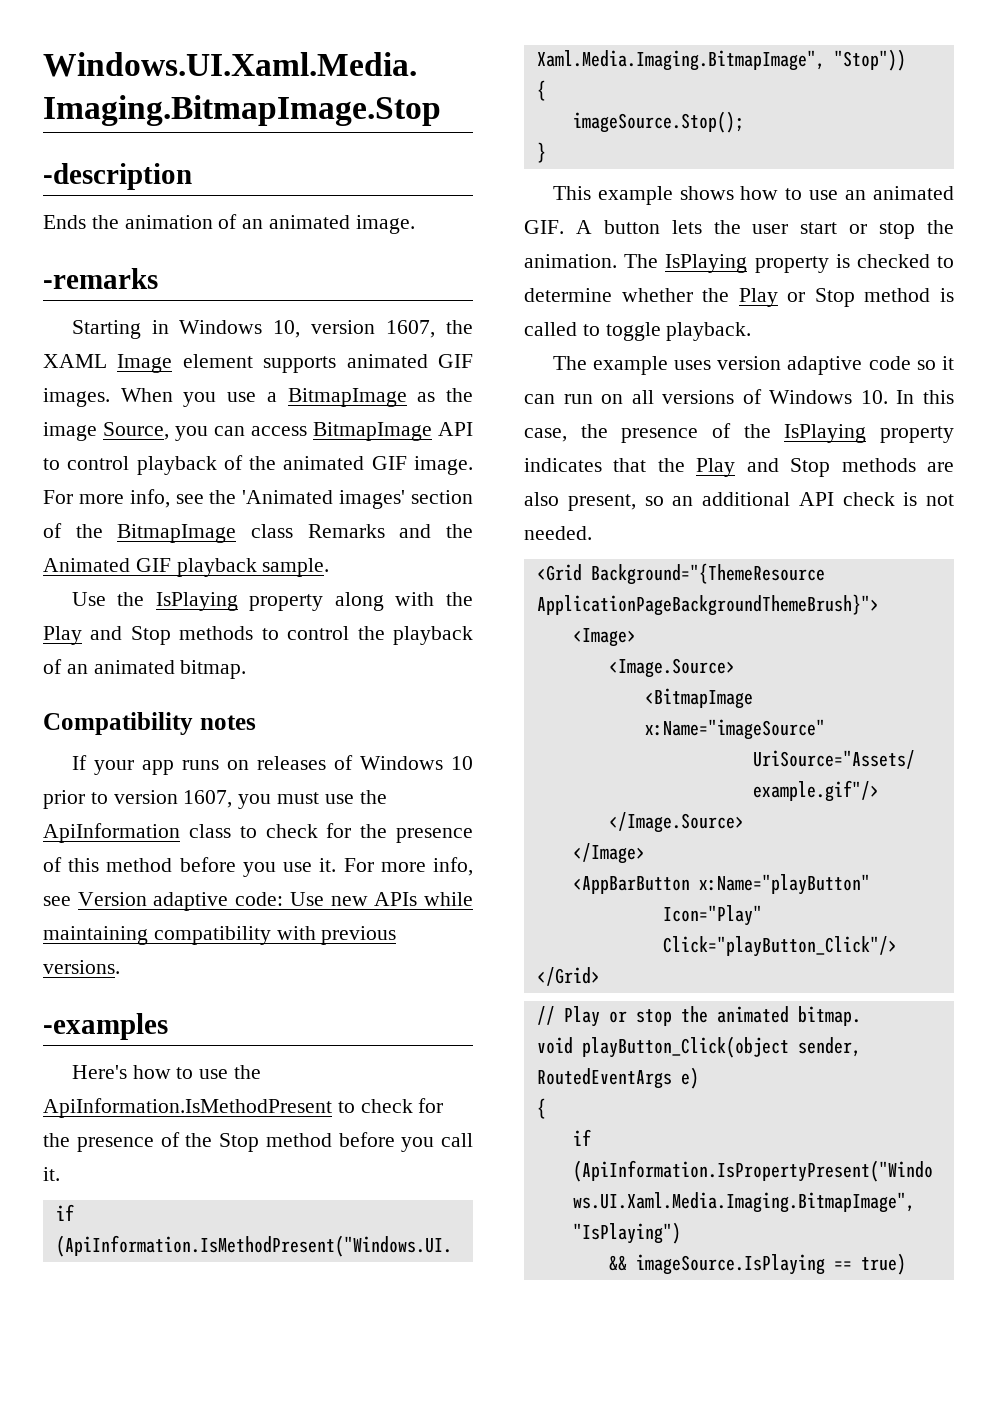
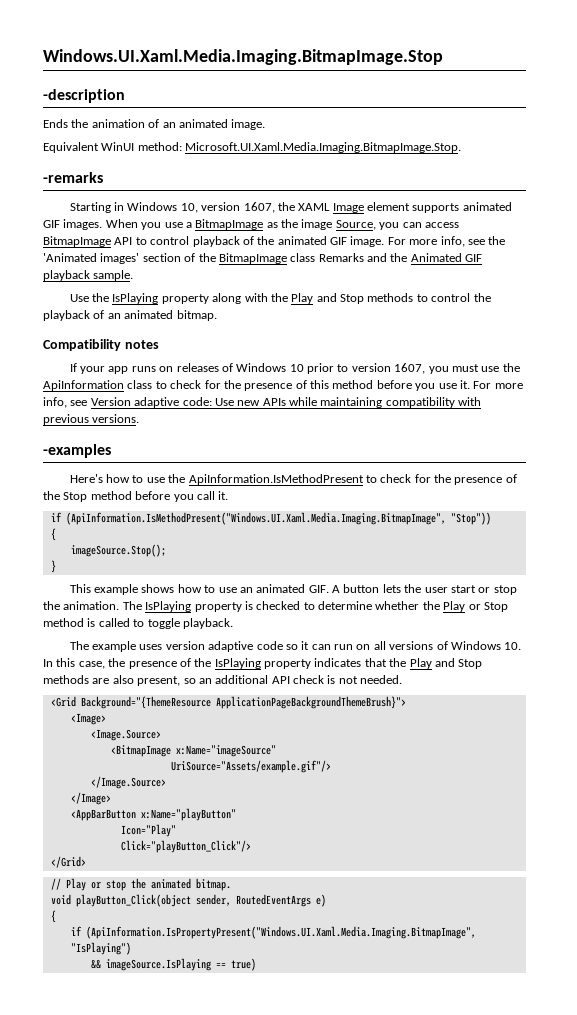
+ Equivalent WinUI method: Microsoft.UI.Xaml.Media.Imaging.BitmapImage.Stop.

